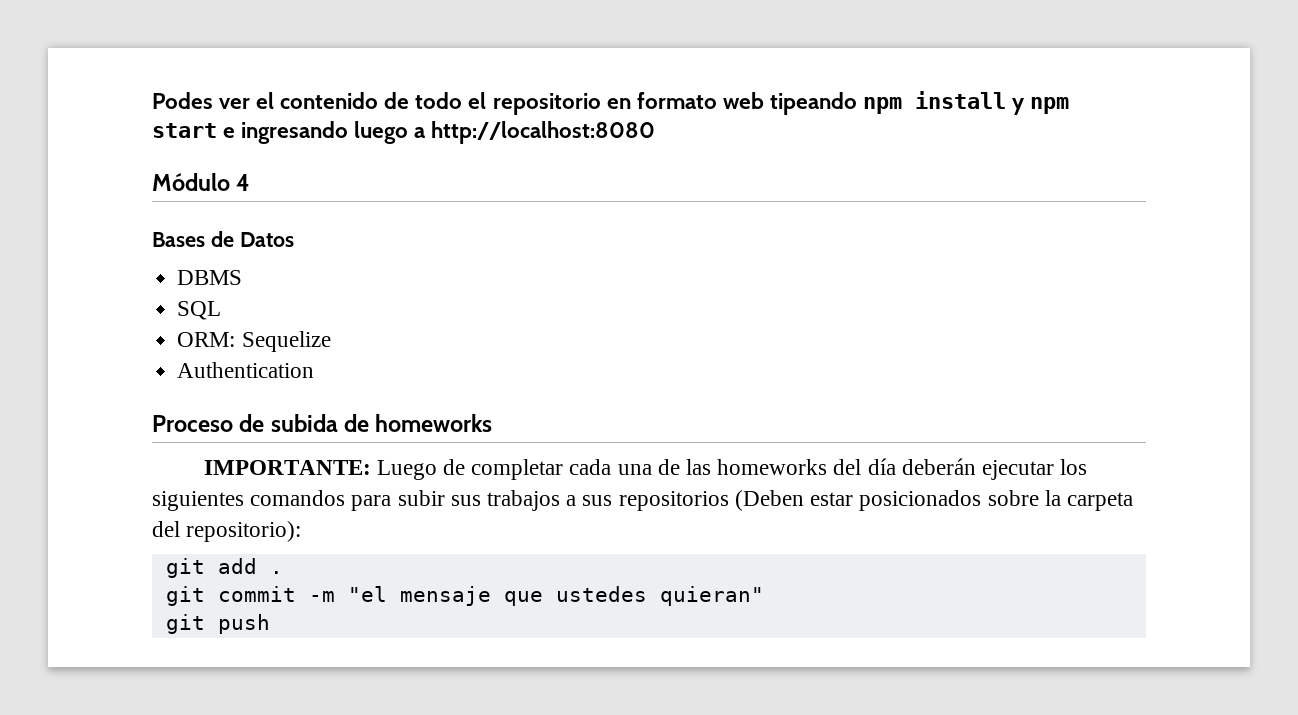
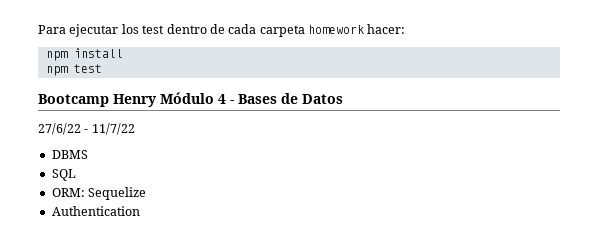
- Podes ver el contenido de todo el repositorio en formato web tipeando npm install y npm start e ingresando luego a http://localhost:8080
- Módulo 4
- Bases de Datos
+ Para ejecutar los test dentro de cada carpeta homework hacer:
+ npm install
+ npm test
+ Bootcamp Henry Módulo 4 - Bases de Datos
+ 27/6/22 - 11/7/22
- Proceso de subida de homeworks
- IMPORTANTE: Luego de completar cada una de las homeworks del día deberán ejecutar los siguientes comandos para subir sus trabajos a sus repositorios (Deben estar posicionados sobre la carpeta del repositorio):
- git add .
- git commit -m "el mensaje que ustedes quieran"
- git push

